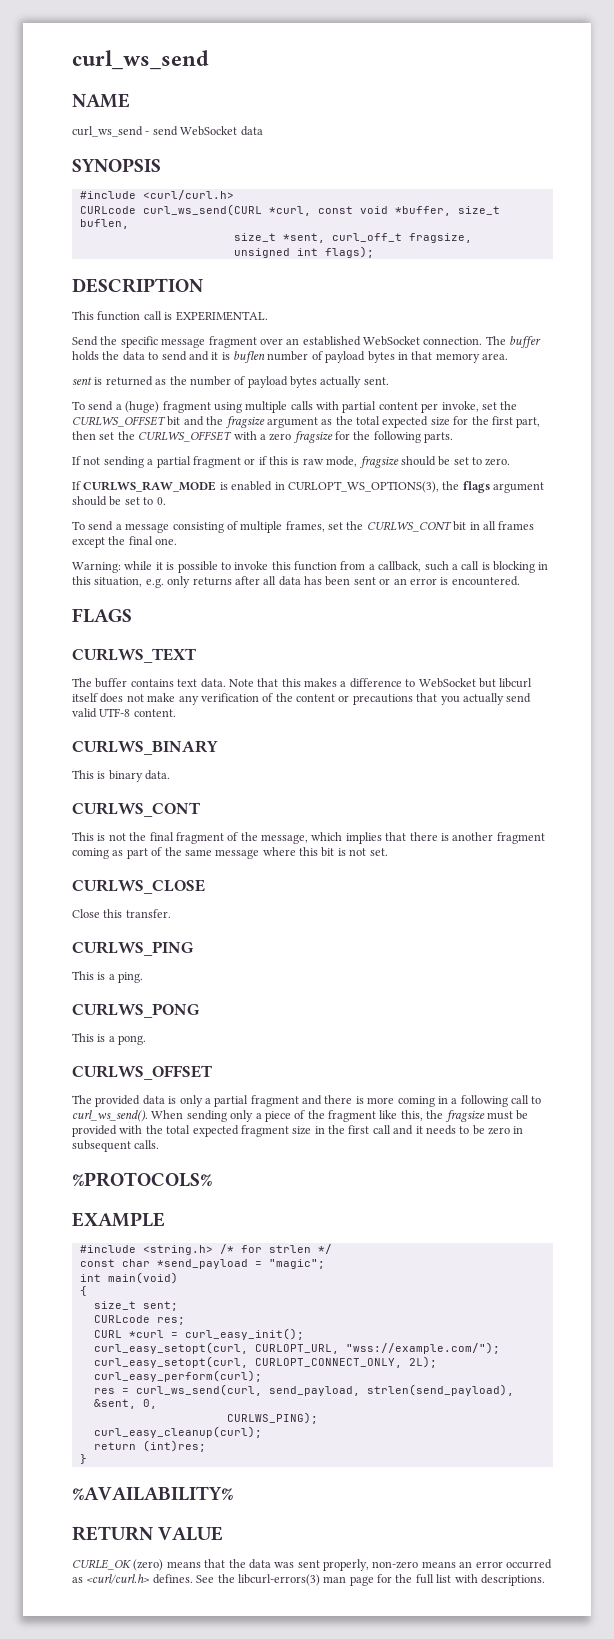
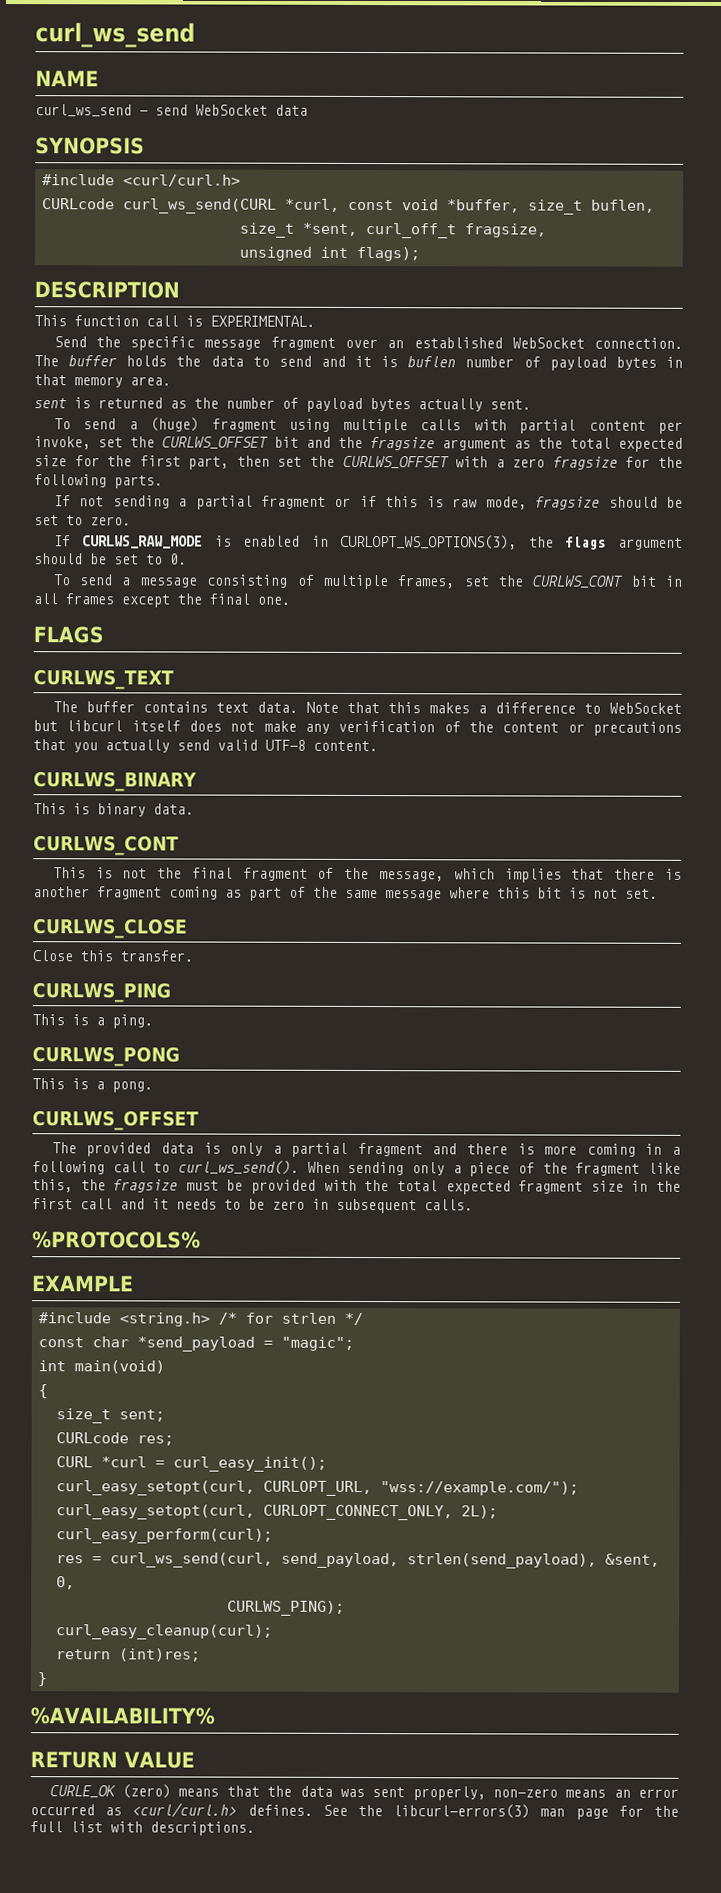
- Warning: while it is possible to invoke this function from a callback, such a call is blocking in this situation, e.g. only returns after all data has been sent or an error is encountered.

